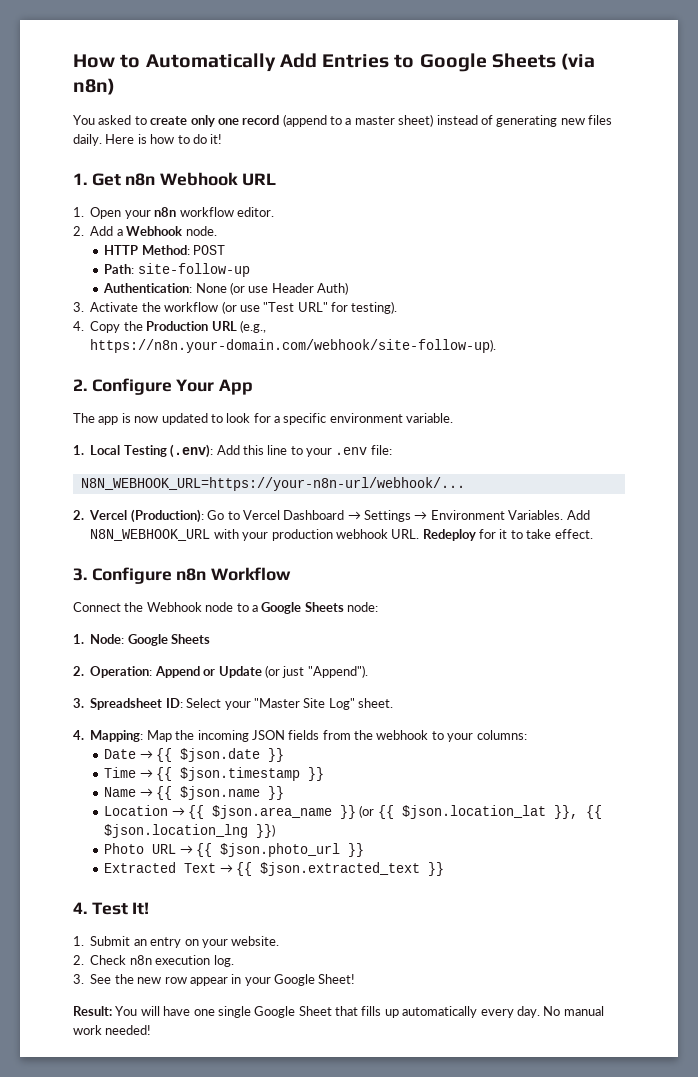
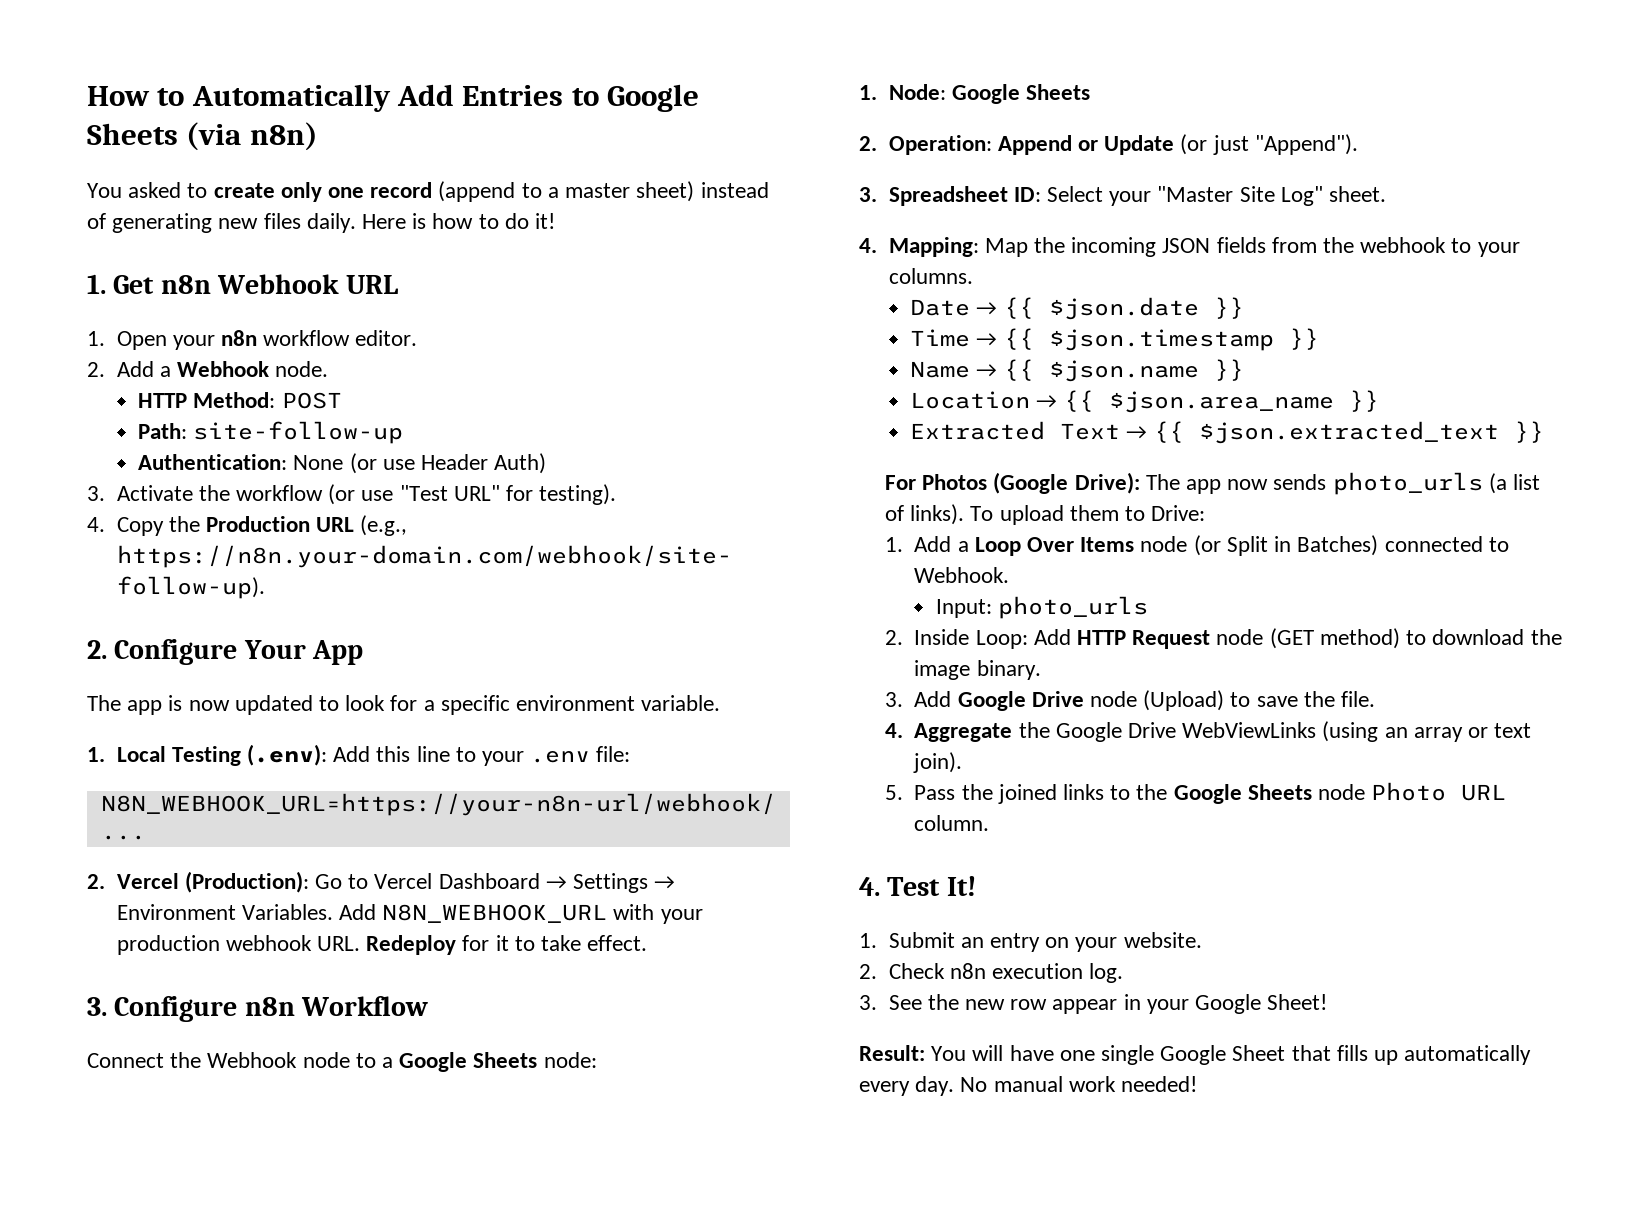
- 4. Mapping: Map the incoming JSON fields from the webhook to your columns:
+ 4. Mapping: Map the incoming JSON fields from the webhook to your columns.
- Location → {{ $json.area_name }} (or {{ $json.location_lat }}, {{ $json.location_lng }})
- Photo URL → {{ $json.photo_url }}
+ Location → {{ $json.area_name }}
+ For Photos (Google Drive): The app now sends photo_urls (a list of links). To upload them to Drive:
+ 1. Add a Loop Over Items node (or Split in Batches) connected to Webhook.
+ Input: photo_urls
+ 2. Inside Loop: Add HTTP Request node (GET method) to download the image binary.
+ 3. Add Google Drive node (Upload) to save the file.
+ 4. Aggregate the Google Drive WebViewLinks (using an array or text join).
+ 5. Pass the joined links to the Google Sheets node Photo URL column.

